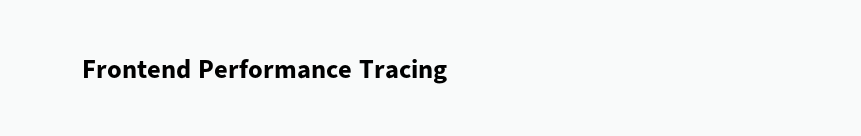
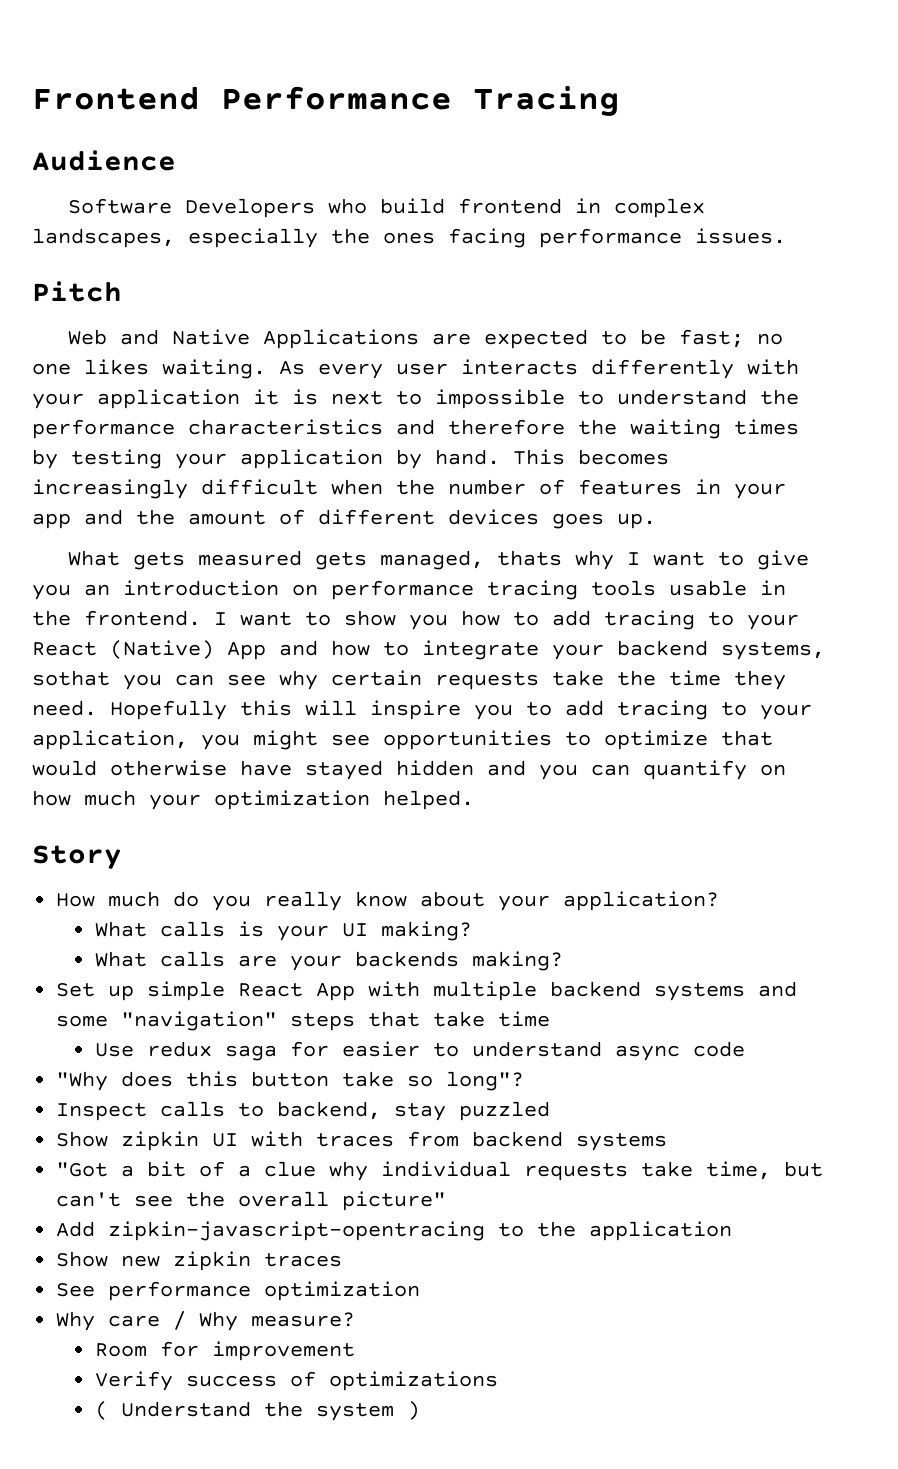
+ Audience
+ Software Developers who build frontend in complex landscapes, especially the ones facing performance issues.
+ Pitch
+ Web and Native Applications are expected to be fast; no one likes waiting. As every user interacts differently with your application it is next to impossible to understand the performance characteristics and therefore the waiting times by testing your application by hand. This becomes increasingly difficult when the number of features in your app and the amount of different devices goes up.
+ What gets measured gets managed, thats why I want to give you an introduction on performance tracing tools usable in the frontend. I want to show you how to add tracing to your React (Native) App and how to integrate your backend systems, sothat you can see why certain requests take the time they need. Hopefully this will inspire you to add tracing to your application, you might see opportunities to optimize that would otherwise have stayed hidden and you can quantify on how much your optimization helped.
+ Story
+ How much do you really know about your application?
+ What calls is your UI making?
+ What calls are your backends making?
+ Set up simple React App with multiple backend systems and some "navigation" steps that take time
+ Use redux saga for easier to understand async code
+ "Why does this button take so long"?
+ Inspect calls to backend, stay puzzled
+ Show zipkin UI with traces from backend systems
+ "Got a bit of a clue why individual requests take time, but can't see the overall picture"
+ Add zipkin-javascript-opentracing to the application
+ Show new zipkin traces
+ See performance optimization
+ Why care / Why measure?
+ Room for improvement
+ Verify success of optimizations
+ ( Understand the system )

